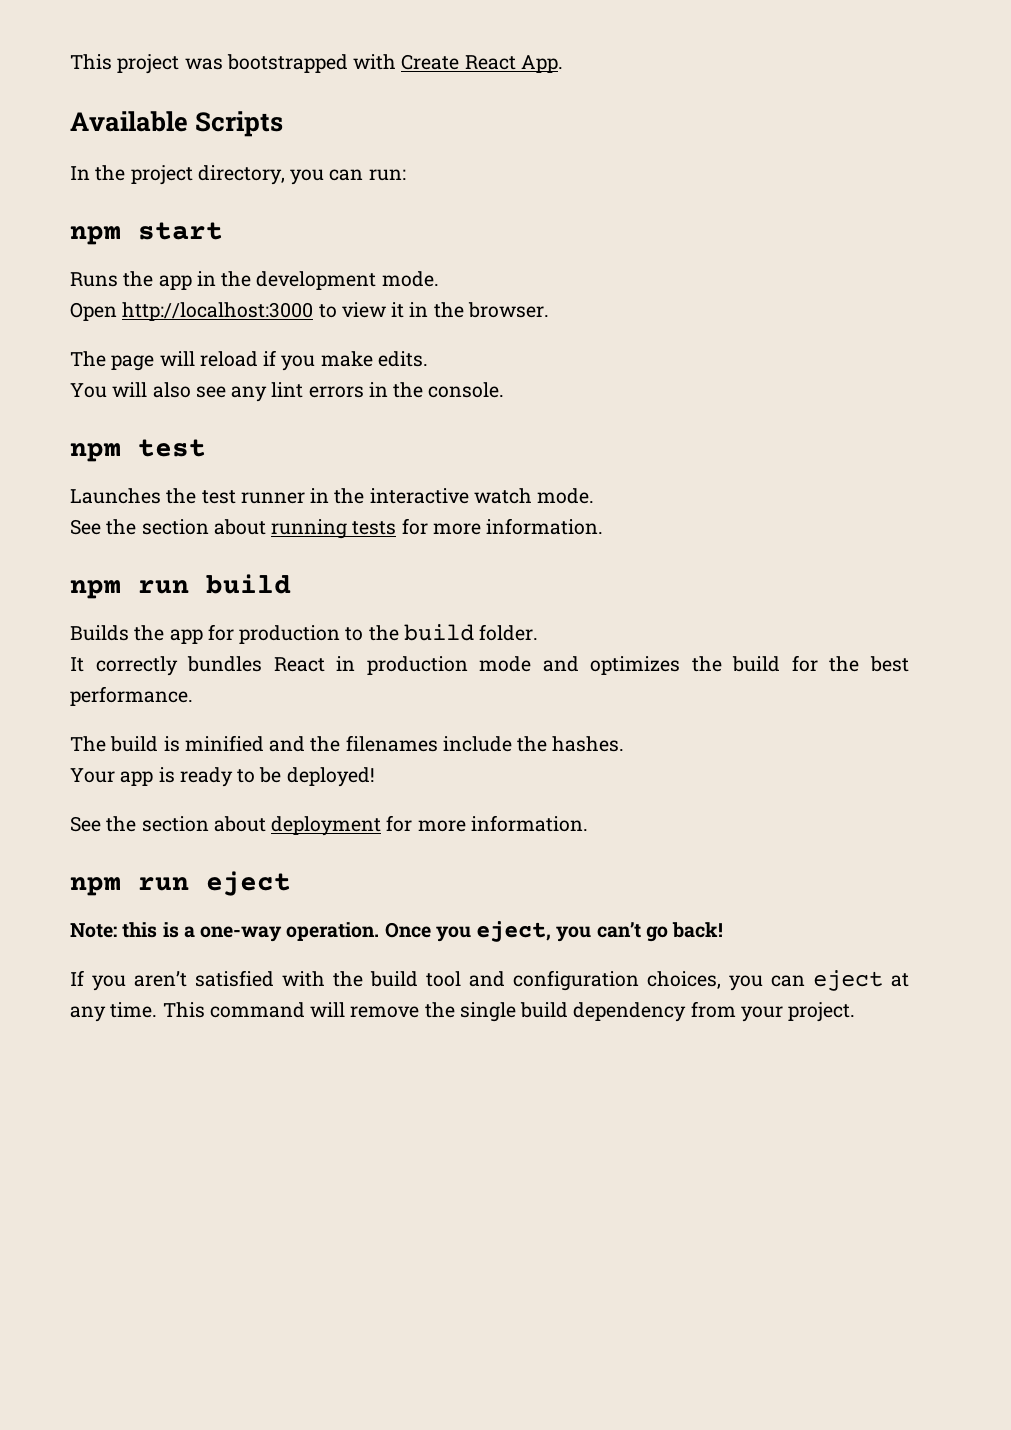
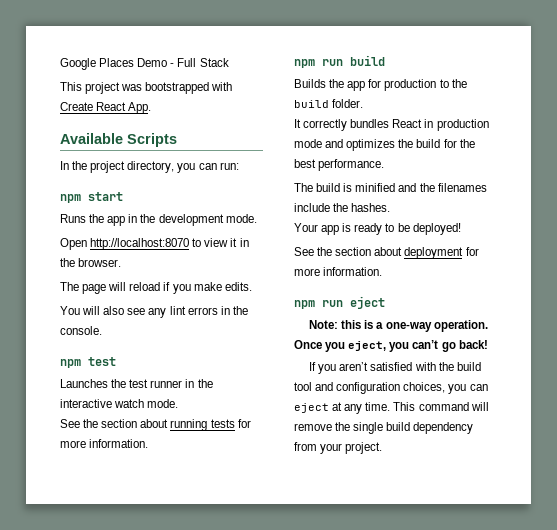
+ Google Places Demo - Full Stack
- Open http://localhost:3000 to view it in the browser.
+ Open http://localhost:8070 to view it in the browser.

